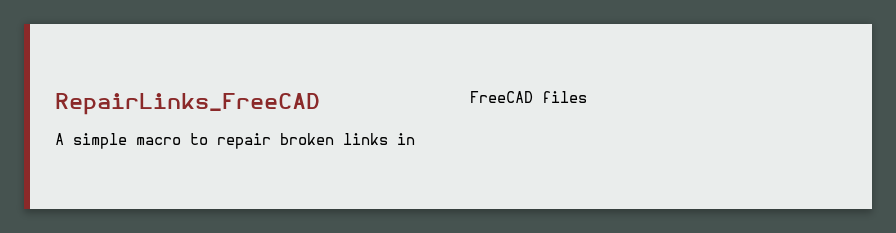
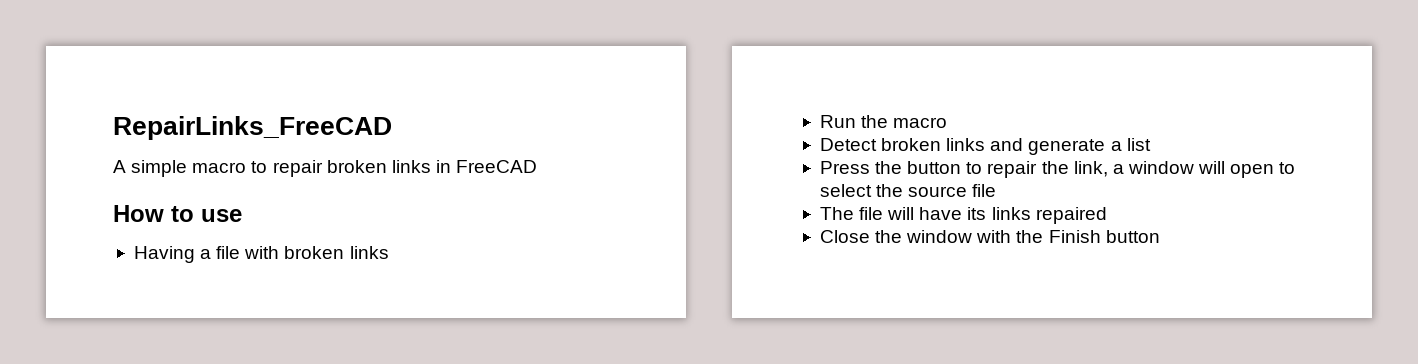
- A simple macro to repair broken links in FreeCAD files
+ A simple macro to repair broken links in FreeCAD
+ How to use
+ Having a file with broken links
+ Run the macro
+ Detect broken links and generate a list
+ Press the button to repair the link, a window will open to select the source file
+ The file will have its links repaired
+ Close the window with the Finish button

